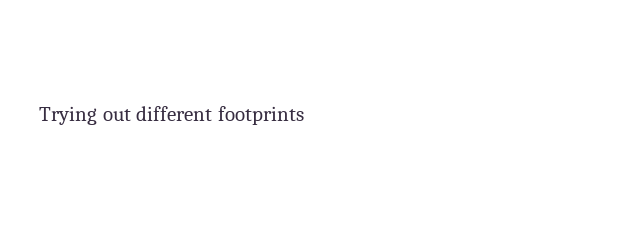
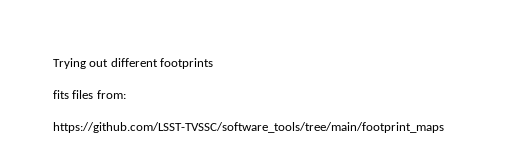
+ fits files from:
+ https://github.com/LSST-TVSSC/software_tools/tree/main/footprint_maps

